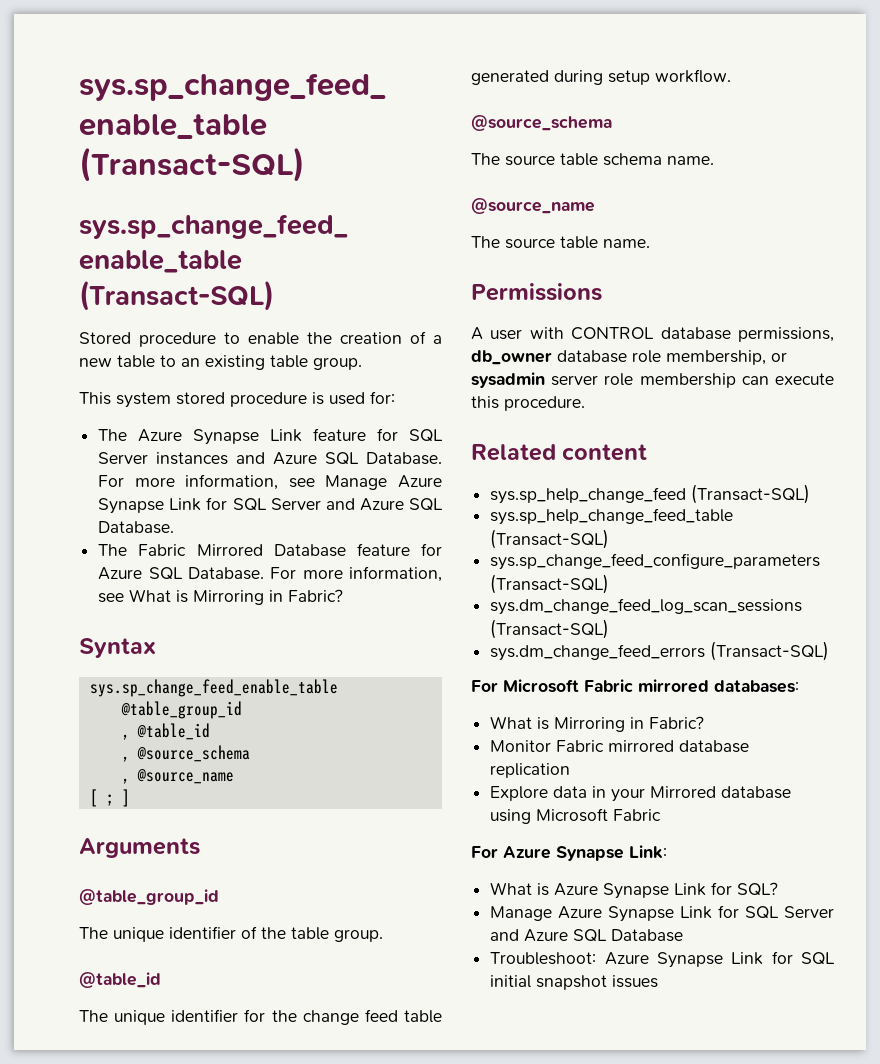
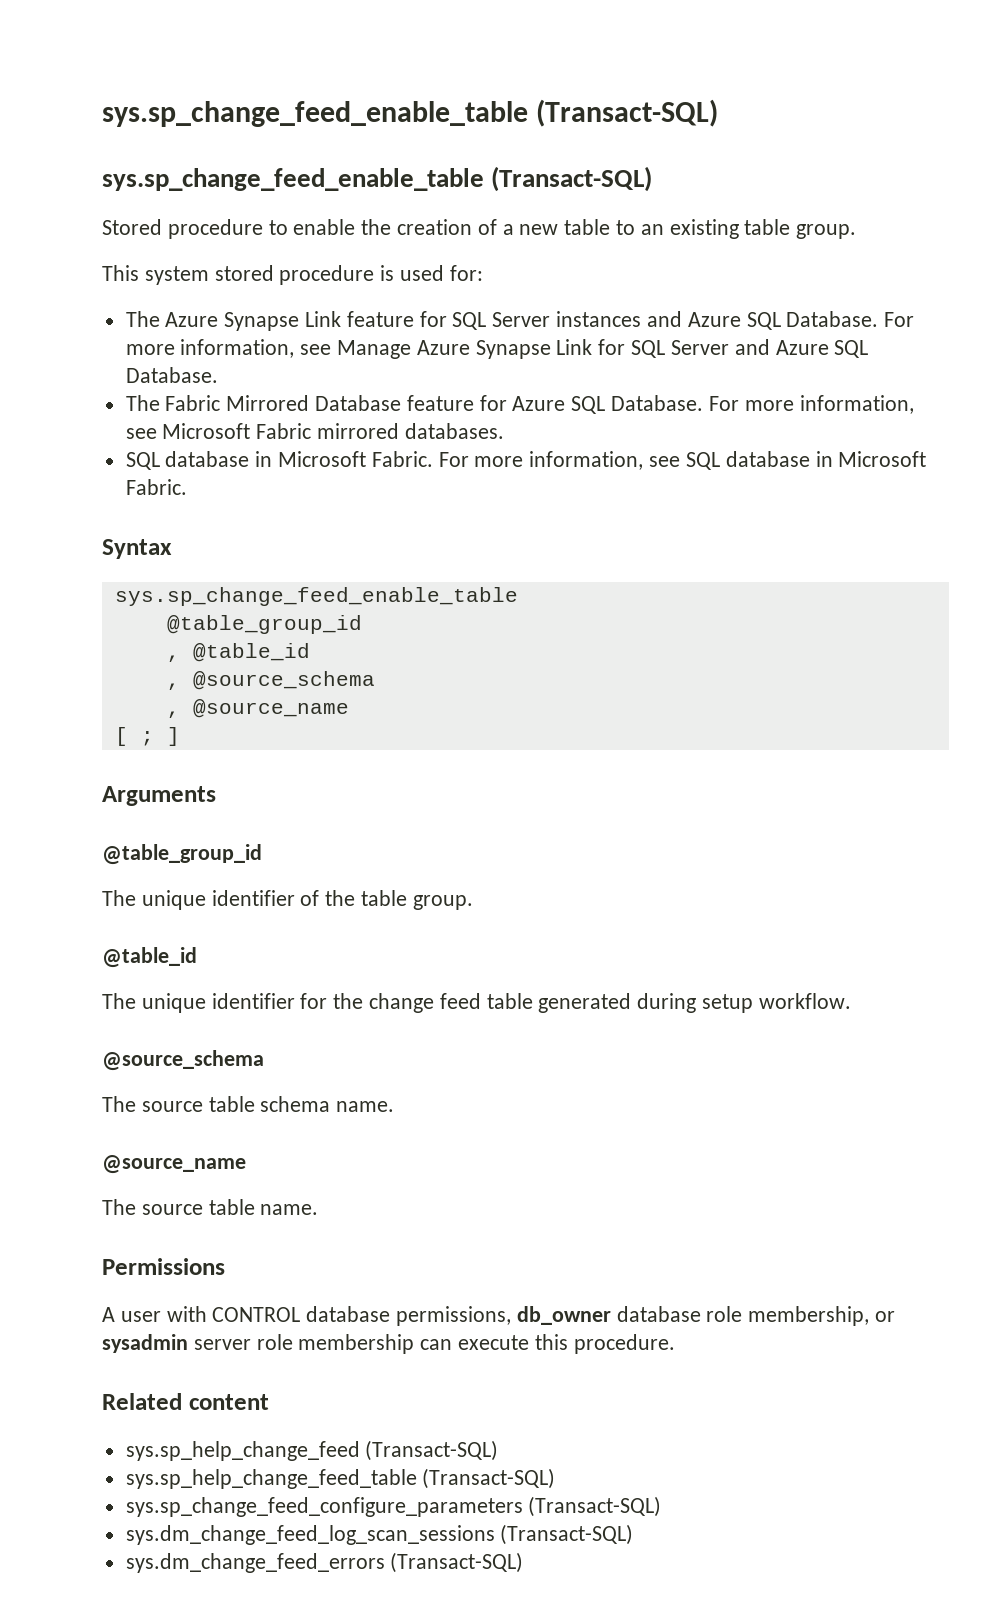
- For more information, see What is Mirroring in Fabric?
+ For more information, see Microsoft Fabric mirrored databases.
+ SQL database in Microsoft Fabric. For more information, see SQL database in Microsoft Fabric.
- For Microsoft Fabric mirrored databases:
- What is Mirroring in Fabric?
- Monitor Fabric mirrored database replication
- Explore data in your Mirrored database using Microsoft Fabric
- For Azure Synapse Link:
- What is Azure Synapse Link for SQL?
- Manage Azure Synapse Link for SQL Server and Azure SQL Database
- Troubleshoot: Azure Synapse Link for SQL initial snapshot issues

